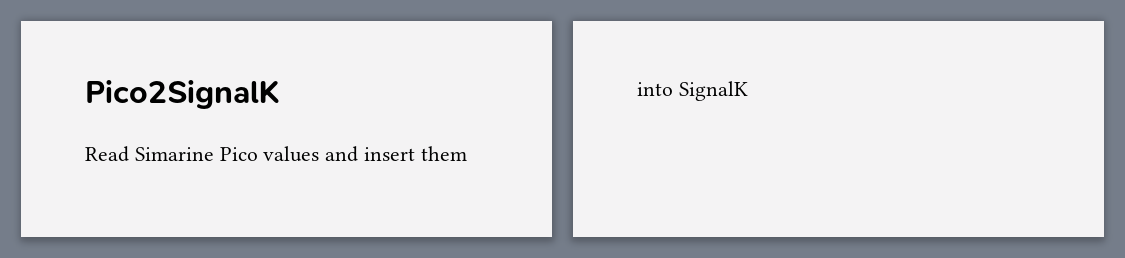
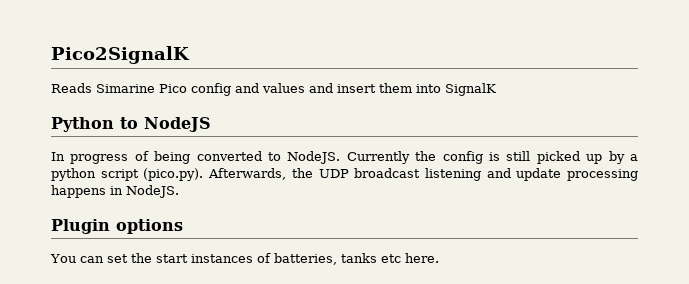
- Read Simarine Pico values and insert them into SignalK
+ Reads Simarine Pico config and values and insert them into SignalK
+ Python to NodeJS
+ In progress of being converted to NodeJS. Currently the config is still picked up by a python script (pico.py). Afterwards, the UDP broadcast listening and update processing happens in NodeJS.
+ Plugin options
+ You can set the start instances of batteries, tanks etc here.

